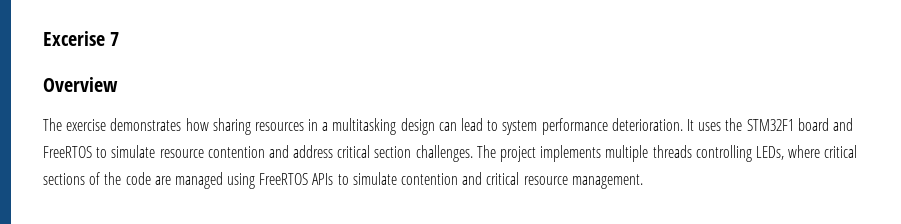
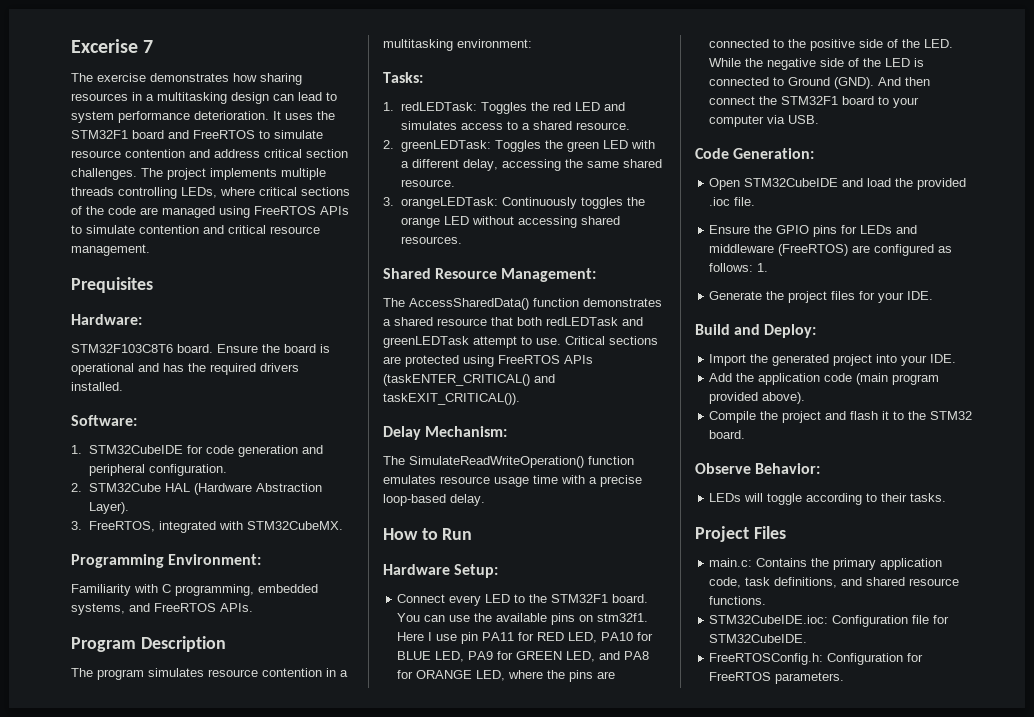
- Overview
+ Prequisites
+ Hardware:
+ STM32F103C8T6 board. Ensure the board is operational and has the required drivers installed.
+ Software:
+ 1. STM32CubeIDE for code generation and peripheral configuration.
+ 2. STM32Cube HAL (Hardware Abstraction Layer).
+ 3. FreeRTOS, integrated with STM32CubeMX.
+ Programming Environment:
+ Familiarity with C programming, embedded systems, and FreeRTOS APIs.
+ Program Description
+ The program simulates resource contention in a multitasking environment:
+ Tasks:
+ 1. redLEDTask: Toggles the red LED and simulates access to a shared resource.
+ 2. greenLEDTask: Toggles the green LED with a different delay, accessing the same shared resource.
+ 3. orangeLEDTask: Continuously toggles the orange LED without accessing shared resources.
+ Shared Resource Management:
+ The AccessSharedData() function demonstrates a shared resource that both redLEDTask and greenLEDTask attempt to use. Critical sections are protected using FreeRTOS APIs (taskENTER_CRITICAL() and taskEXIT_CRITICAL()).
+ Delay Mechanism:
+ The SimulateReadWriteOperation() function emulates resource usage time with a precise loop-based delay.
+ How to Run
+ Hardware Setup:
+ Connect every LED to the STM32F1 board. You can use the available pins on stm32f1. Here I use pin PA11 for RED LED, PA10 for BLUE LED, PA9 for GREEN LED, and PA8 for ORANGE LED, where the pins are connected to the positive side of the LED. While the negative side of the LED is connected to Ground (GND). And then connect the STM32F1 board to your computer via USB.
+ Code Generation:
+ Open STM32CubeIDE and load the provided .ioc file.
+ Ensure the GPIO pins for LEDs and middleware (FreeRTOS) are configured as follows: 1.
+ Generate the project files for your IDE.
+ Build and Deploy:
+ Import the generated project into your IDE.
+ Add the application code (main program provided above).
+ Compile the project and flash it to the STM32 board.
+ Observe Behavior:
+ LEDs will toggle according to their tasks.
+ Project Files
+ main.c: Contains the primary application code, task definitions, and shared resource functions.
+ STM32CubeIDE.ioc: Configuration file for STM32CubeIDE.
+ FreeRTOSConfig.h: Configuration for FreeRTOS parameters.

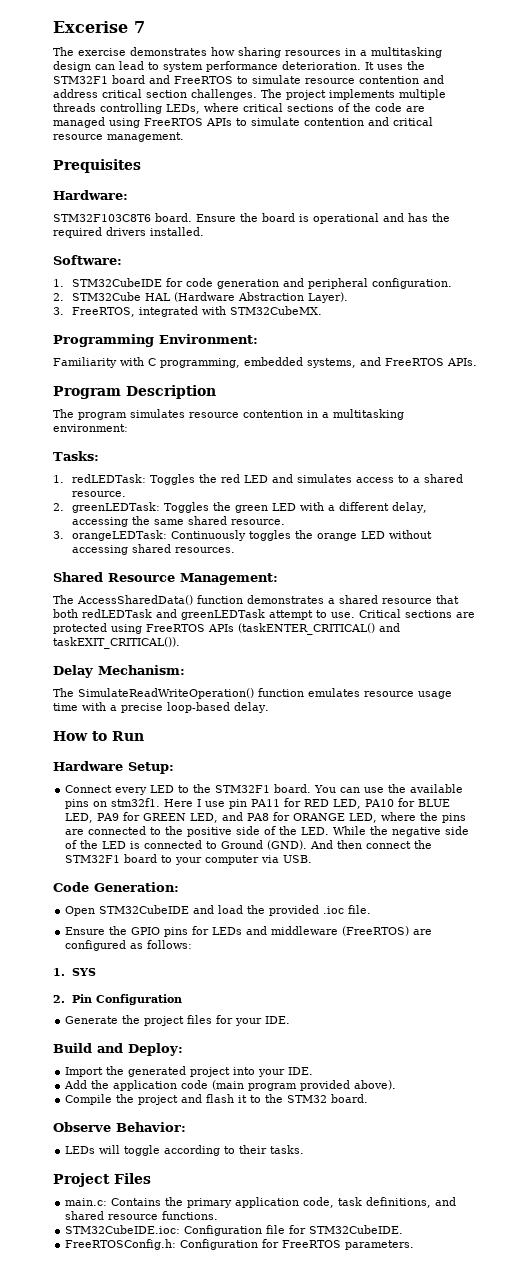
- Ensure the GPIO pins for LEDs and middleware (FreeRTOS) are configured as follows: 1.
+ Ensure the GPIO pins for LEDs and middleware (FreeRTOS) are configured as follows:
+ 1. SYS
+ 2. Pin Configuration

